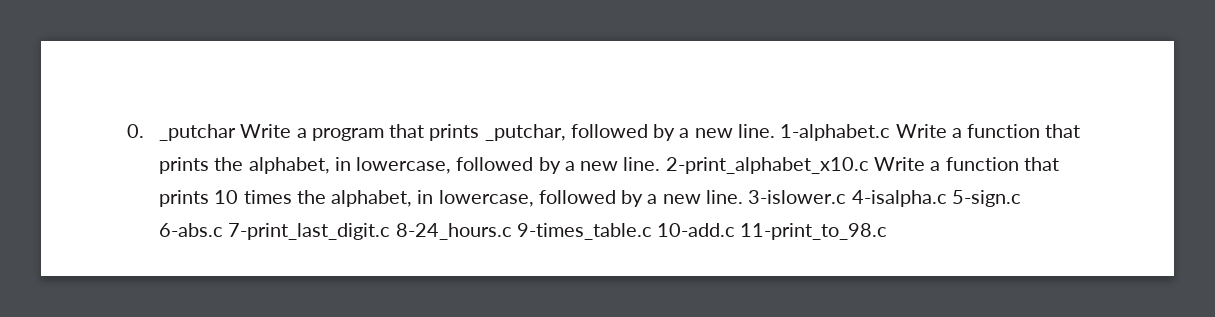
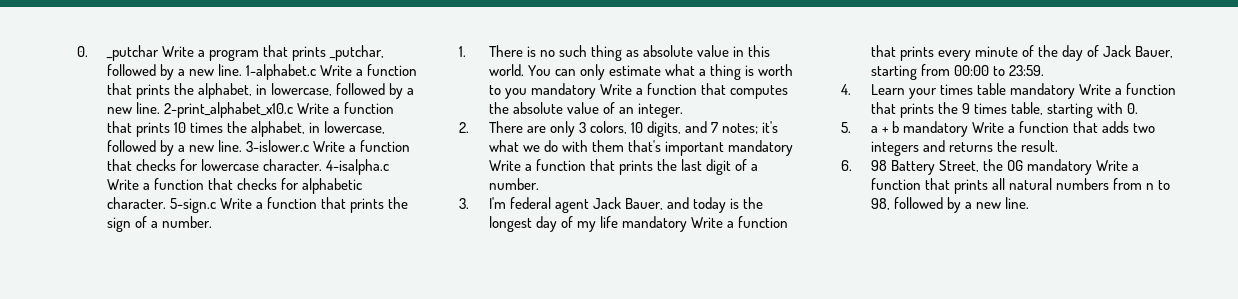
- 3-islower.c 4-isalpha.c 5-sign.c 6-abs.c 7-print_last_digit.c 8-24_hours.c 9-times_table.c 10-add.c 11-print_to_98.c
+ 3-islower.c Write a function that checks for lowercase character. 4-isalpha.c Write a function that checks for alphabetic character. 5-sign.c Write a function that prints the sign of a number.
+ 1. There is no such thing as absolute value in this world. You can only estimate what a thing is worth to you mandatory Write a function that computes the absolute value of an integer.
+ 2. There are only 3 colors, 10 digits, and 7 notes; it's what we do with them that's important mandatory Write a function that prints the last digit of a number.
+ 3. I'm federal agent Jack Bauer, and today is the longest day of my life mandatory Write a function that prints every minute of the day of Jack Bauer, starting from 00:00 to 23:59.
+ 4. Learn your times table mandatory Write a function that prints the 9 times table, starting with 0.
+ 5. a + b mandatory Write a function that adds two integers and returns the result.
+ 6. 98 Battery Street, the OG mandatory Write a function that prints all natural numbers from n to 98, followed by a new line.

